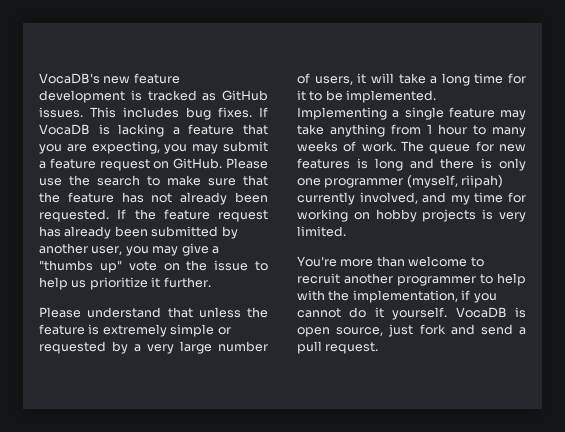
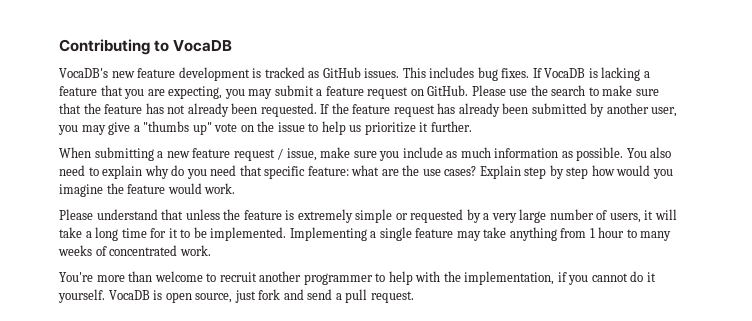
+ Contributing to VocaDB
+ When submitting a new feature request / issue, make sure you include as much information as possible. You also need to explain why do you need that specific feature: what are the use cases? Explain step by step how would you imagine the feature would work.
- Implementing a single feature may take anything from 1 hour to many weeks of work. The queue for new features is long and there is only one programmer (myself, riipah) currently involved, and my time for working on hobby projects is very limited.
+ Implementing a single feature may take anything from 1 hour to many weeks of concentrated work.

